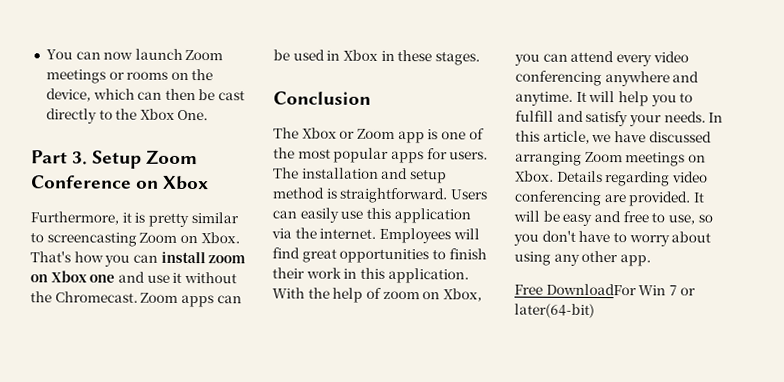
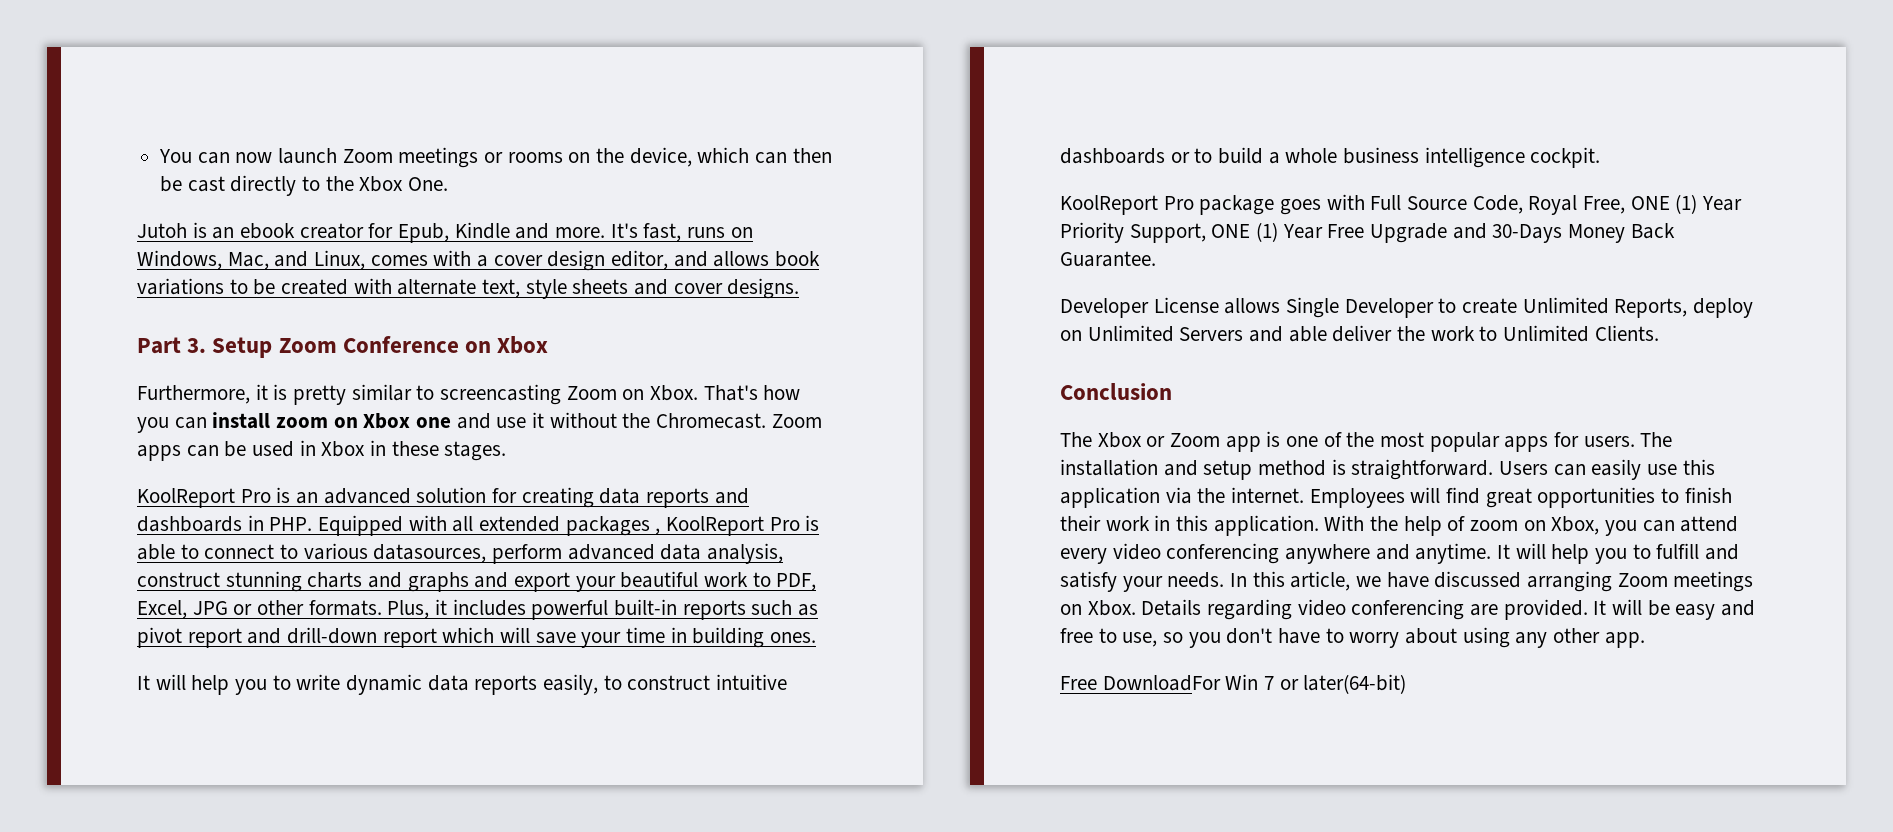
+ Jutoh is an ebook creator for Epub, Kindle and more. It's fast, runs on Windows, Mac, and Linux, comes with a cover design editor, and allows book variations to be created with alternate text, style sheets and cover designs.
+ KoolReport Pro is an advanced solution for creating data reports and dashboards in PHP. Equipped with all extended packages , KoolReport Pro is able to connect to various datasources, perform advanced data analysis, construct stunning charts and graphs and export your beautiful work to PDF, Excel, JPG or other formats. Plus, it includes powerful built-in reports such as pivot report and drill-down report which will save your time in building ones.
+ It will help you to write dynamic data reports easily, to construct intuitive dashboards or to build a whole business intelligence cockpit.
+ KoolReport Pro package goes with Full Source Code, Royal Free, ONE (1) Year Priority Support, ONE (1) Year Free Upgrade and 30-Days Money Back Guarantee.
+ Developer License allows Single Developer to create Unlimited Reports, deploy on Unlimited Servers and able deliver the work to Unlimited Clients.

